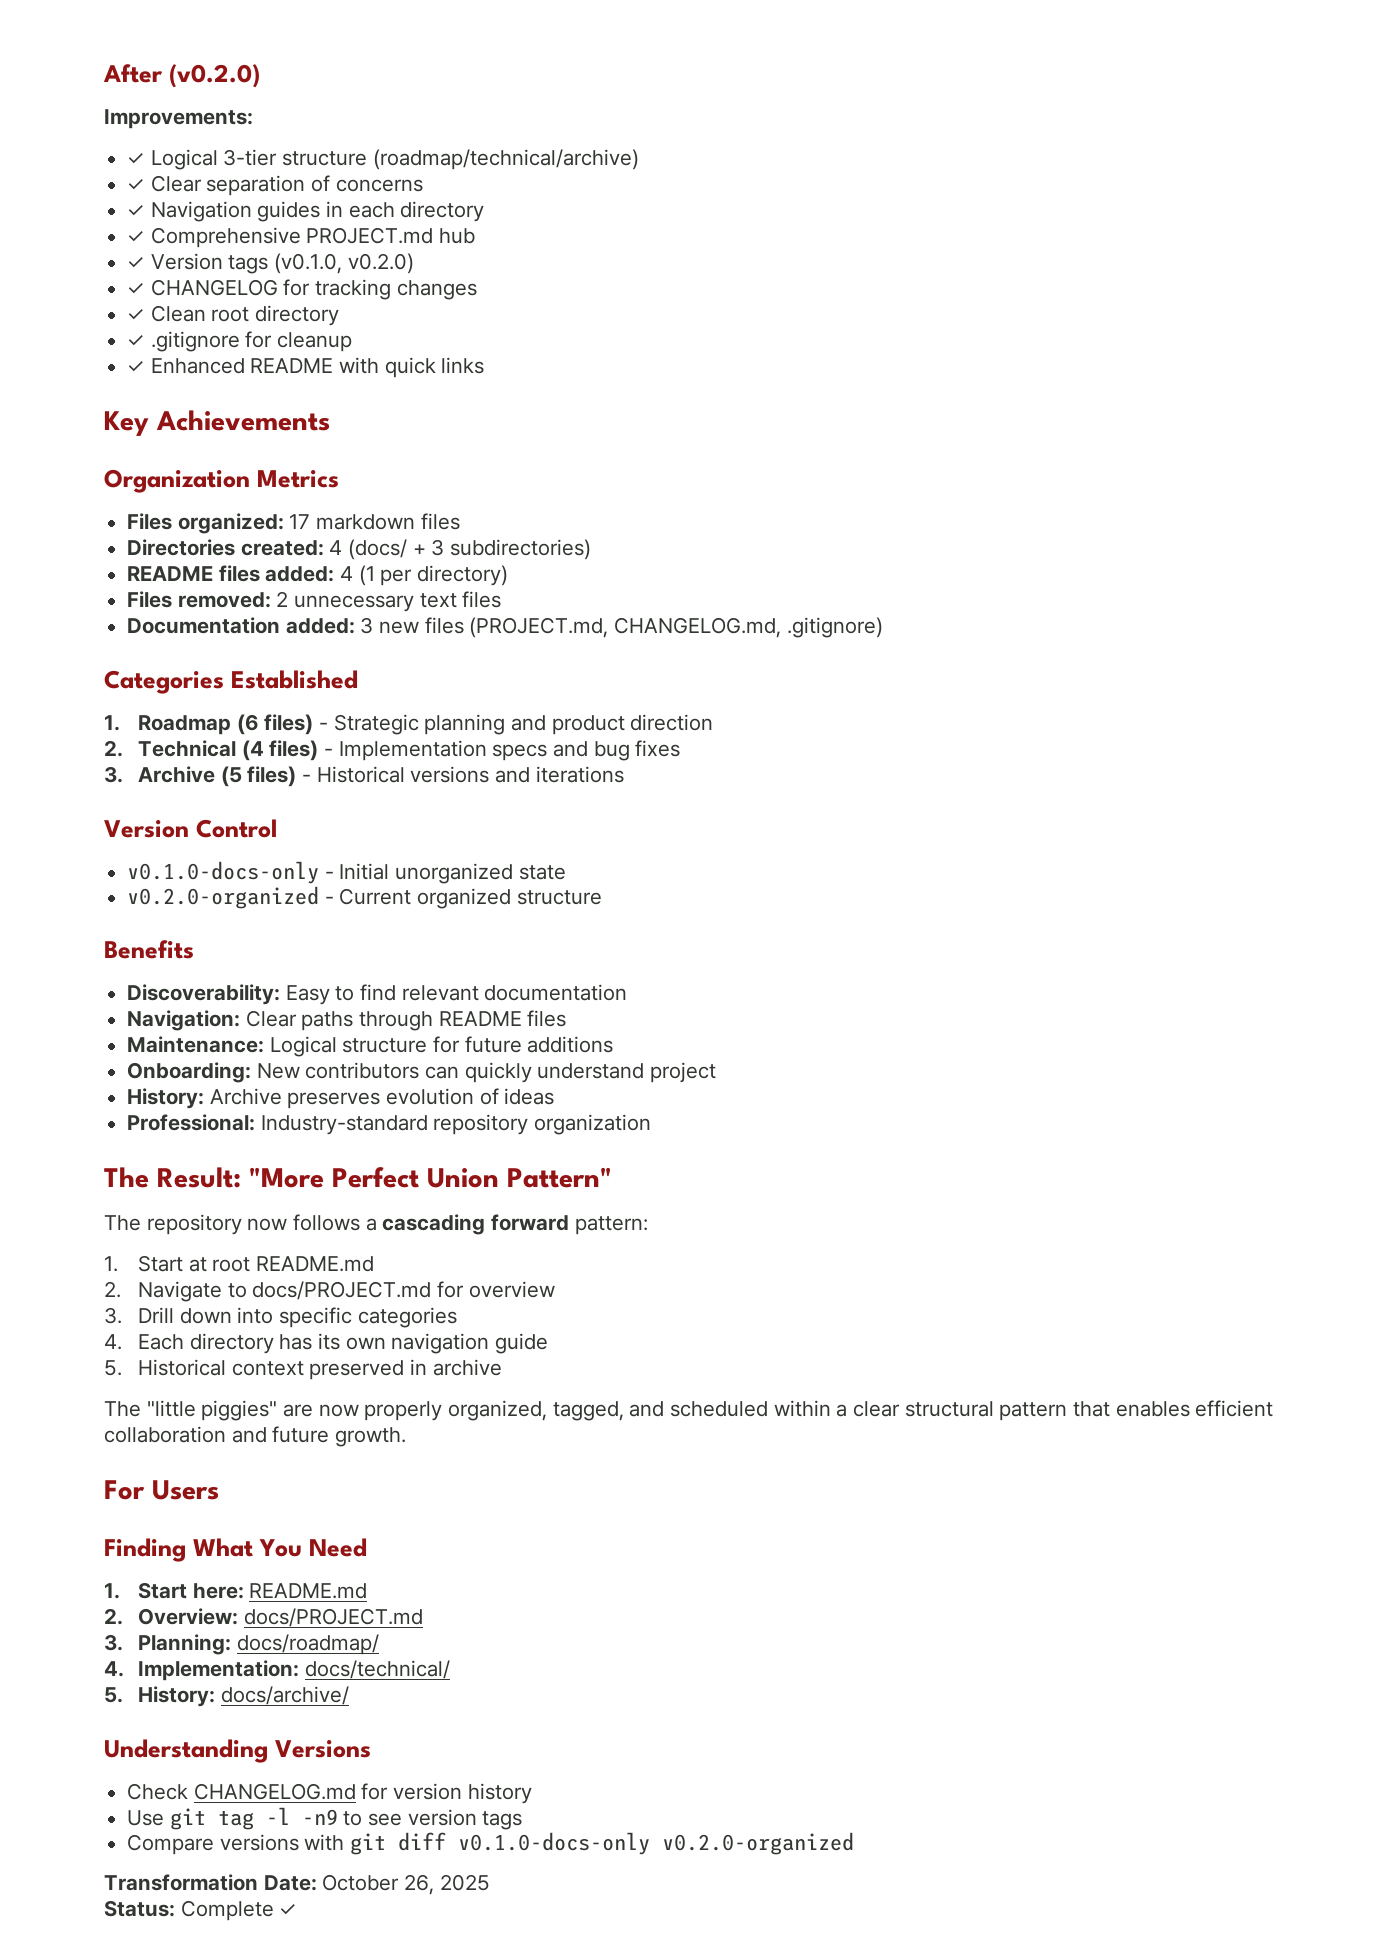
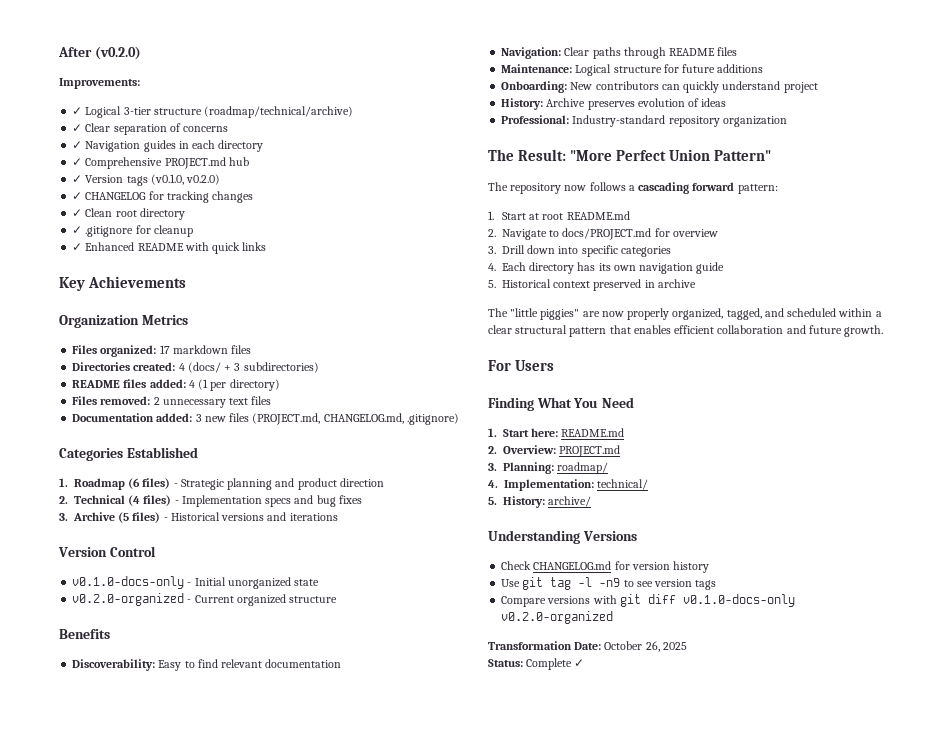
- 2. Overview: docs/PROJECT.md
+ 2. Overview: PROJECT.md
- 3. Planning: docs/roadmap/
+ 3. Planning: roadmap/
- 4. Implementation: docs/technical/
+ 4. Implementation: technical/
- 5. History: docs/archive/
+ 5. History: archive/

